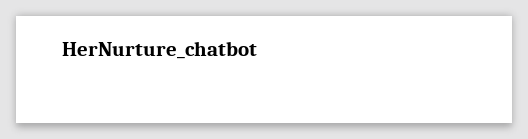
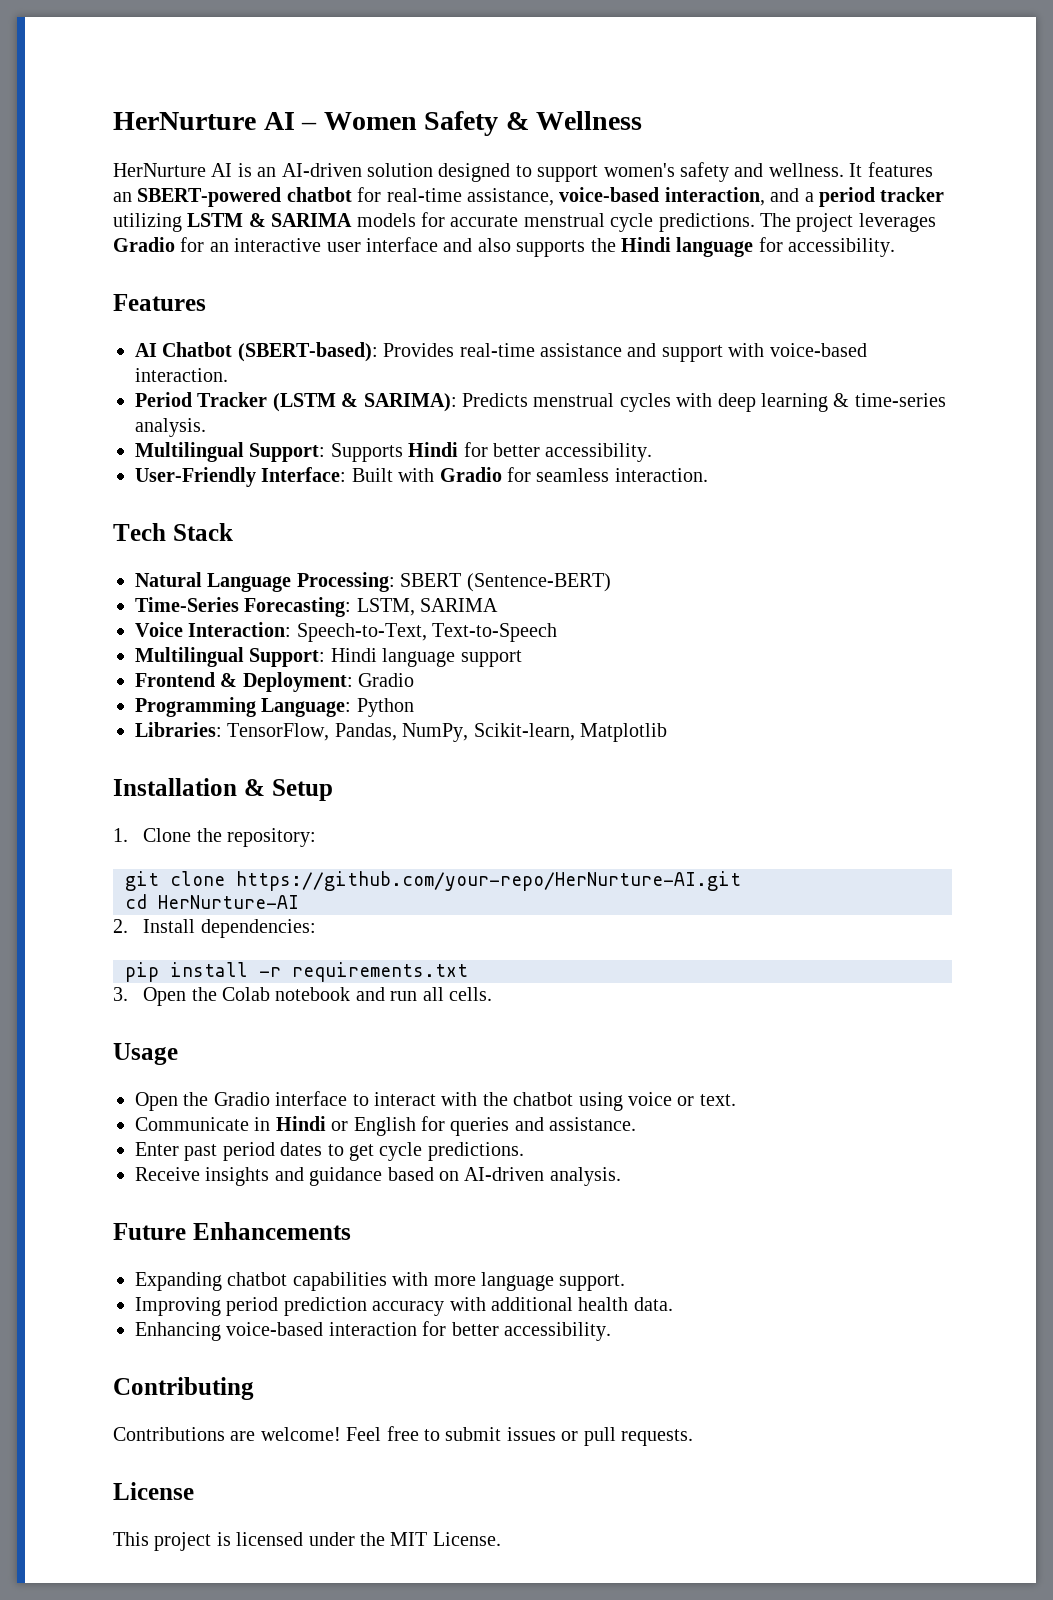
- HerNurture_chatbot
+ HerNurture AI – Women Safety & Wellness
+ HerNurture AI is an AI-driven solution designed to support women's safety and wellness. It features an SBERT-powered chatbot for real-time assistance, voice-based interaction, and a period tracker utilizing LSTM & SARIMA models for accurate menstrual cycle predictions. The project leverages Gradio for an interactive user interface and also supports the Hindi language for accessibility.
+ Features
+ AI Chatbot (SBERT-based): Provides real-time assistance and support with voice-based interaction.
+ Period Tracker (LSTM & SARIMA): Predicts menstrual cycles with deep learning & time-series analysis.
+ Multilingual Support: Supports Hindi for better accessibility.
+ User-Friendly Interface: Built with Gradio for seamless interaction.
+ Tech Stack
+ Natural Language Processing: SBERT (Sentence-BERT)
+ Time-Series Forecasting: LSTM, SARIMA
+ Voice Interaction: Speech-to-Text, Text-to-Speech
+ Multilingual Support: Hindi language support
+ Frontend & Deployment: Gradio
+ Programming Language: Python
+ Libraries: TensorFlow, Pandas, NumPy, Scikit-learn, Matplotlib
+ Installation & Setup
+ 1. Clone the repository:
+ git clone https://github.com/your-repo/HerNurture-AI.git
+ cd HerNurture-AI
+ 2. Install dependencies:
+ pip install -r requirements.txt
+ 3. Open the Colab notebook and run all cells.
+ Usage
+ Open the Gradio interface to interact with the chatbot using voice or text.
+ Communicate in Hindi or English for queries and assistance.
+ Enter past period dates to get cycle predictions.
+ Receive insights and guidance based on AI-driven analysis.
+ Future Enhancements
+ Expanding chatbot capabilities with more language support.
+ Improving period prediction accuracy with additional health data.
+ Enhancing voice-based interaction for better accessibility.
+ Contributing
+ Contributions are welcome! Feel free to submit issues or pull requests.
+ License
+ This project is licensed under the MIT License.

